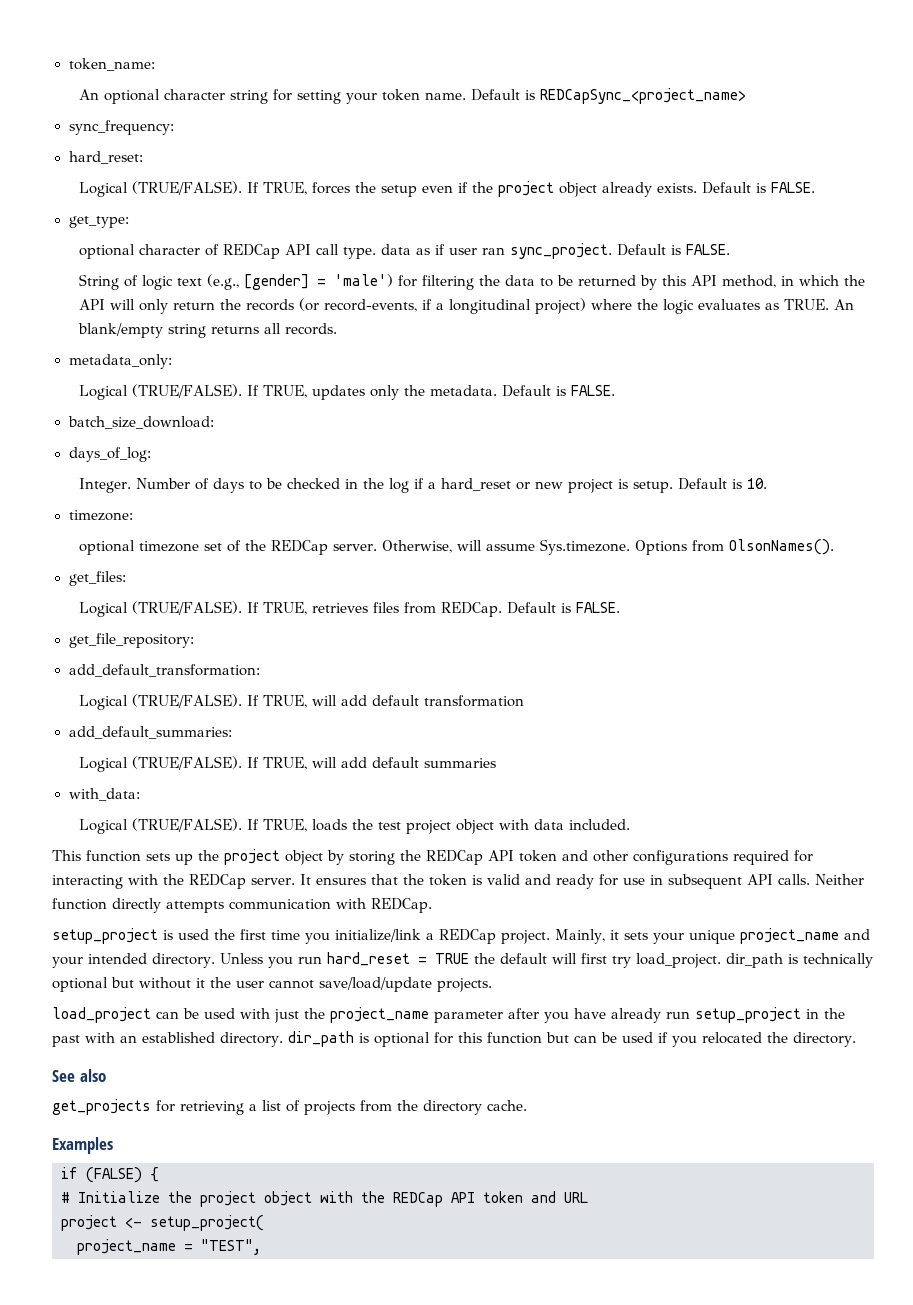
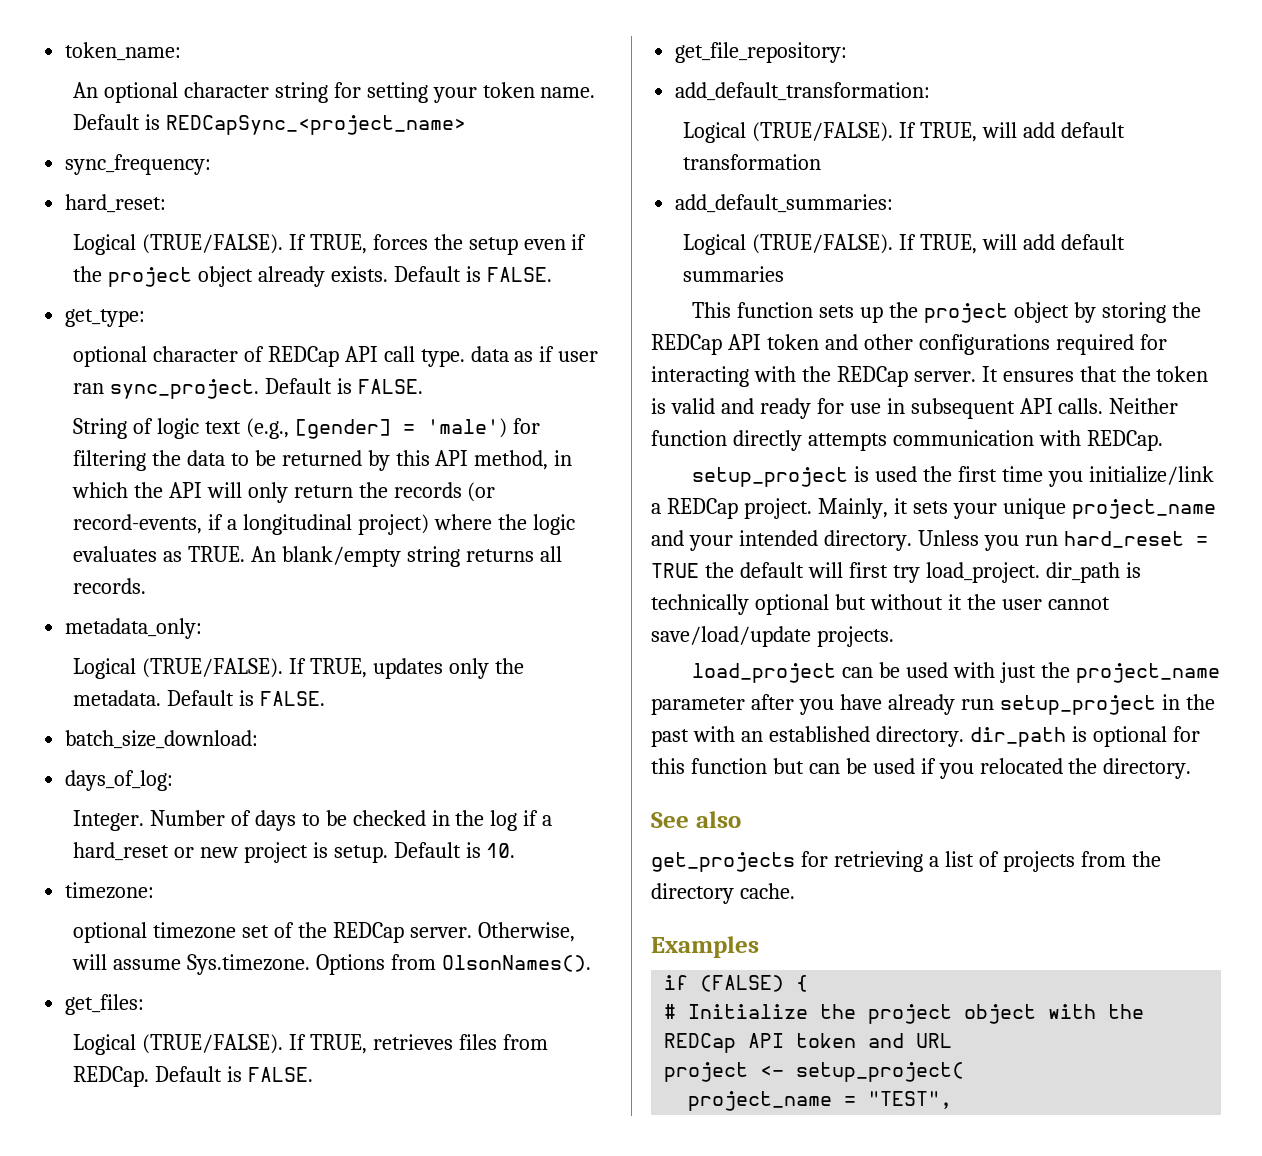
- with_data:
- Logical (TRUE/FALSE). If TRUE, loads the test project object with data included.

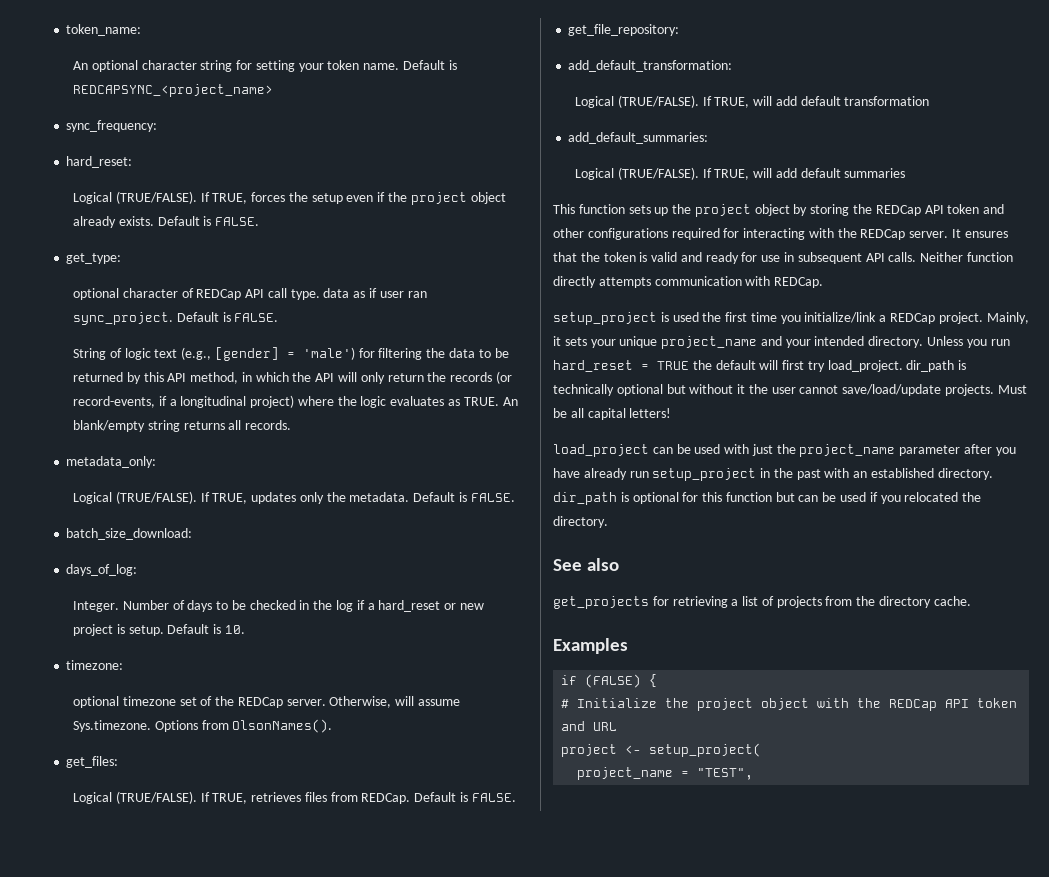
- Default is REDCapSync_<project_name>
+ Default is REDCAPSYNC_<project_name>
+ Must be all capital letters!

